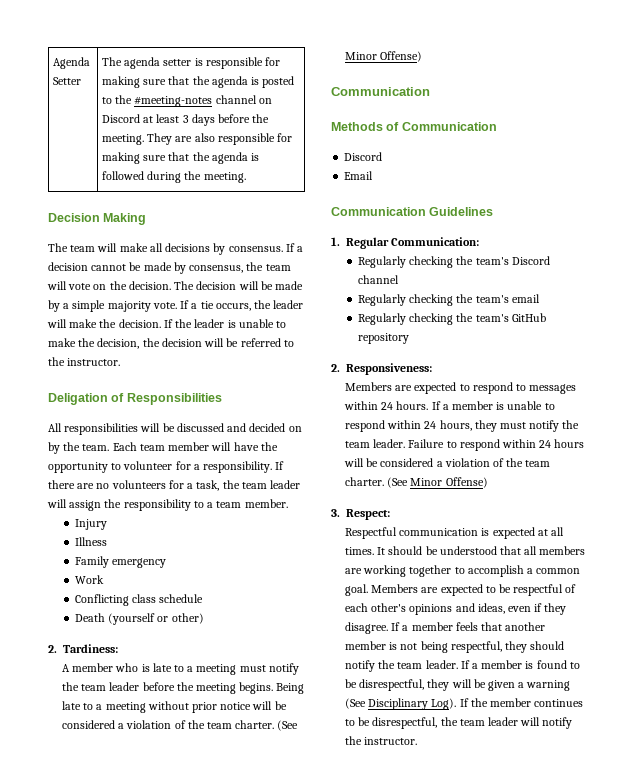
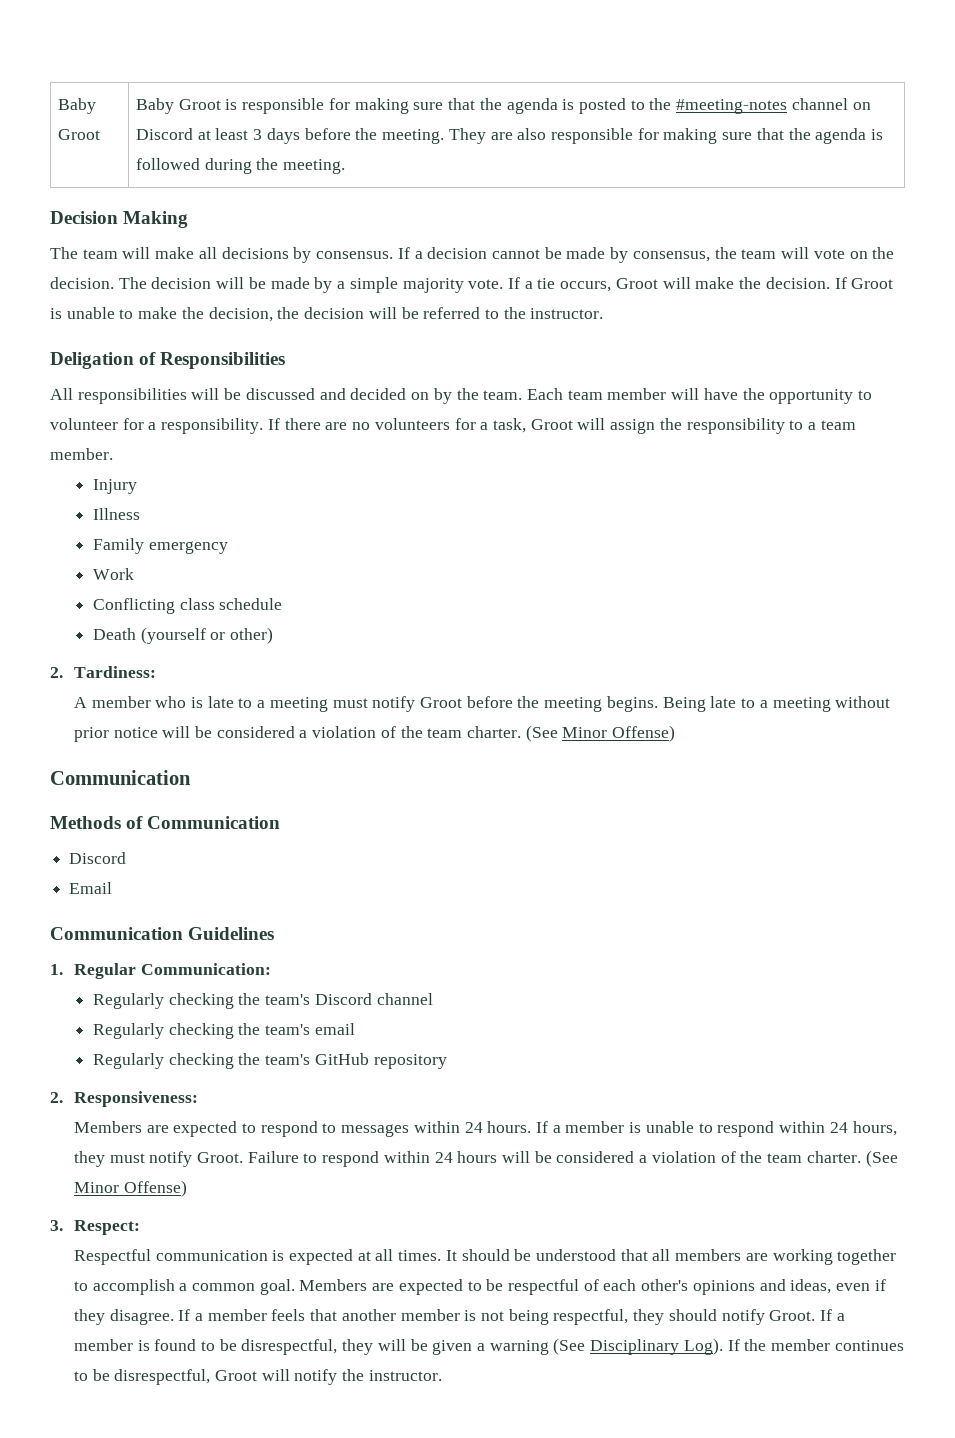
- Agenda Setter | The agenda setter is responsible for making sure that the agenda is posted to the #meeting-notes channel on Discord at least 3 days before the meeting.
+ Baby Groot | Baby Groot is responsible for making sure that the agenda is posted to the #meeting-notes channel on Discord at least 3 days before the meeting.
- If a tie occurs, the leader will make the decision.
+ If a tie occurs, Groot will make the decision.
- If the leader is unable to make the decision, the decision will be referred to the instructor.
+ If Groot is unable to make the decision, the decision will be referred to the instructor.
- If there are no volunteers for a task, the team leader will assign the responsibility to a team member.
+ If there are no volunteers for a task, Groot will assign the responsibility to a team member.
- A member who is late to a meeting must notify the team leader before the meeting begins.
+ A member who is late to a meeting must notify Groot before the meeting begins.
- If a member is unable to respond within 24 hours, they must notify the team leader.
+ If a member is unable to respond within 24 hours, they must notify Groot.
- If a member feels that another member is not being respectful, they should notify the team leader.
+ If a member feels that another member is not being respectful, they should notify Groot.
- If the member continues to be disrespectful, the team leader will notify the instructor.
+ If the member continues to be disrespectful, Groot will notify the instructor.

